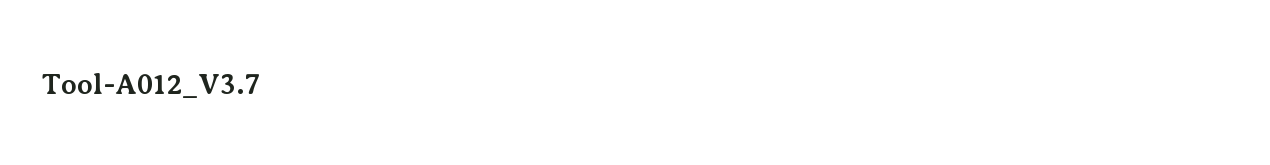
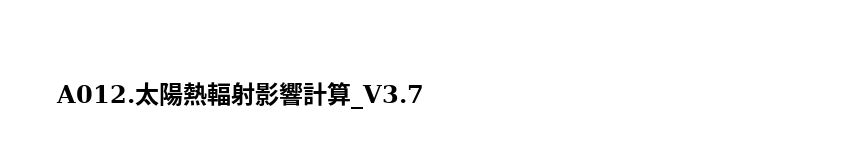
- Tool-A012_V3.7
+ A012.太陽熱輻射影響計算_V3.7

